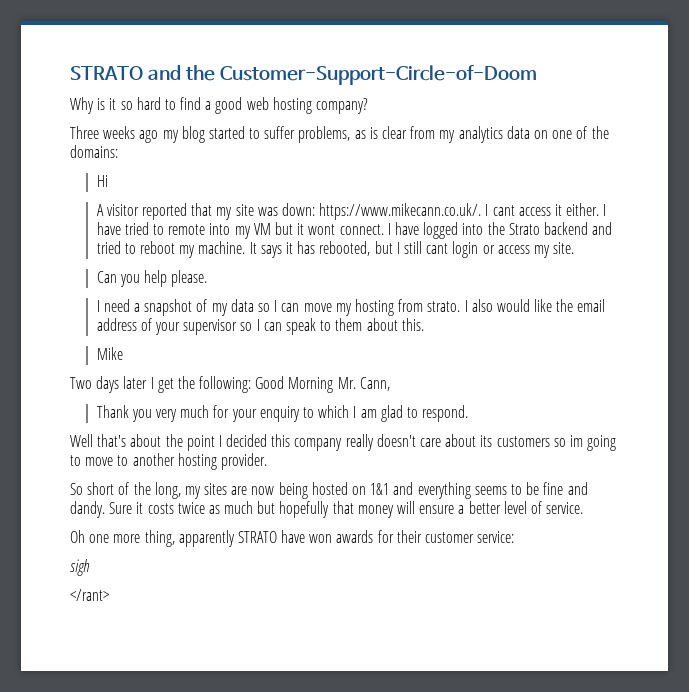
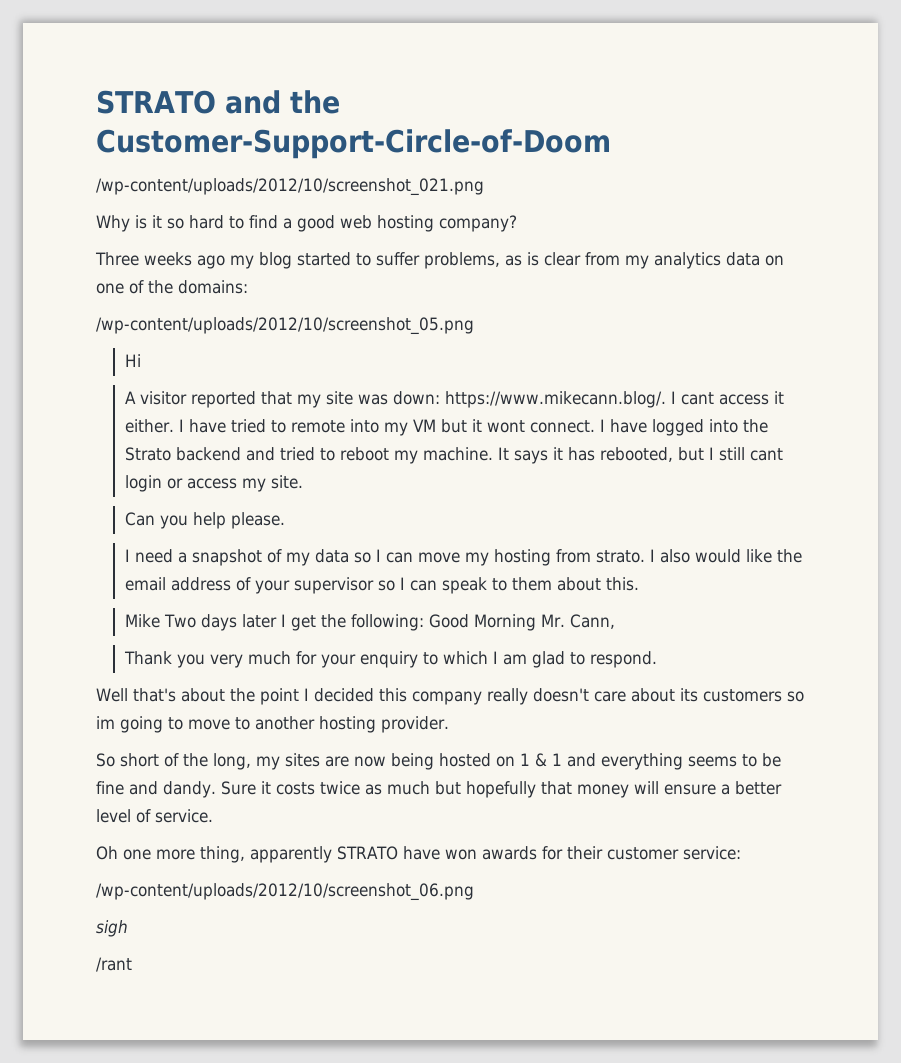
+ /wp-content/uploads/2012/10/screenshot_021.png
+ /wp-content/uploads/2012/10/screenshot_05.png
- A visitor reported that my site was down: https://www.mikecann.co.uk/. I cant access it either.
+ A visitor reported that my site was down: https://www.mikecann.blog/. I cant access it either.
- Mike
- Two days later I get the following: Good Morning Mr. Cann,
+ Mike Two days later I get the following: Good Morning Mr. Cann,
- So short of the long, my sites are now being hosted on 1&1 and everything seems to be fine and dandy.
+ So short of the long, my sites are now being hosted on 1 & 1 and everything seems to be fine and dandy.
+ /wp-content/uploads/2012/10/screenshot_06.png
- </rant>
+ /rant

